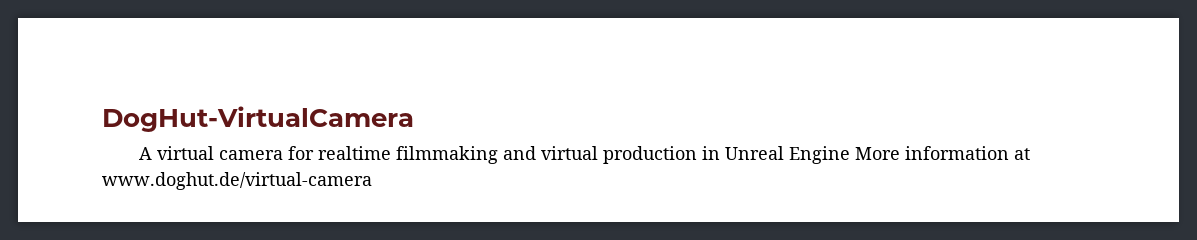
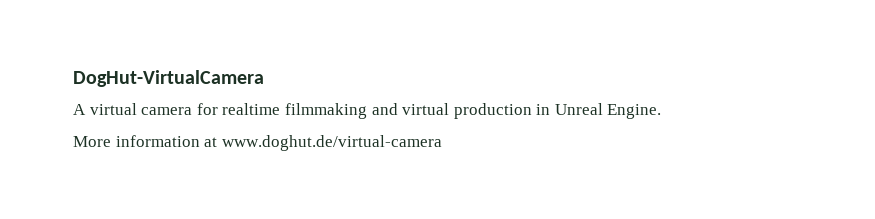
- A virtual camera for realtime filmmaking and virtual production in Unreal Engine More information at www.doghut.de/virtual-camera
+ A virtual camera for realtime filmmaking and virtual production in Unreal Engine.
+ More information at www.doghut.de/virtual-camera

